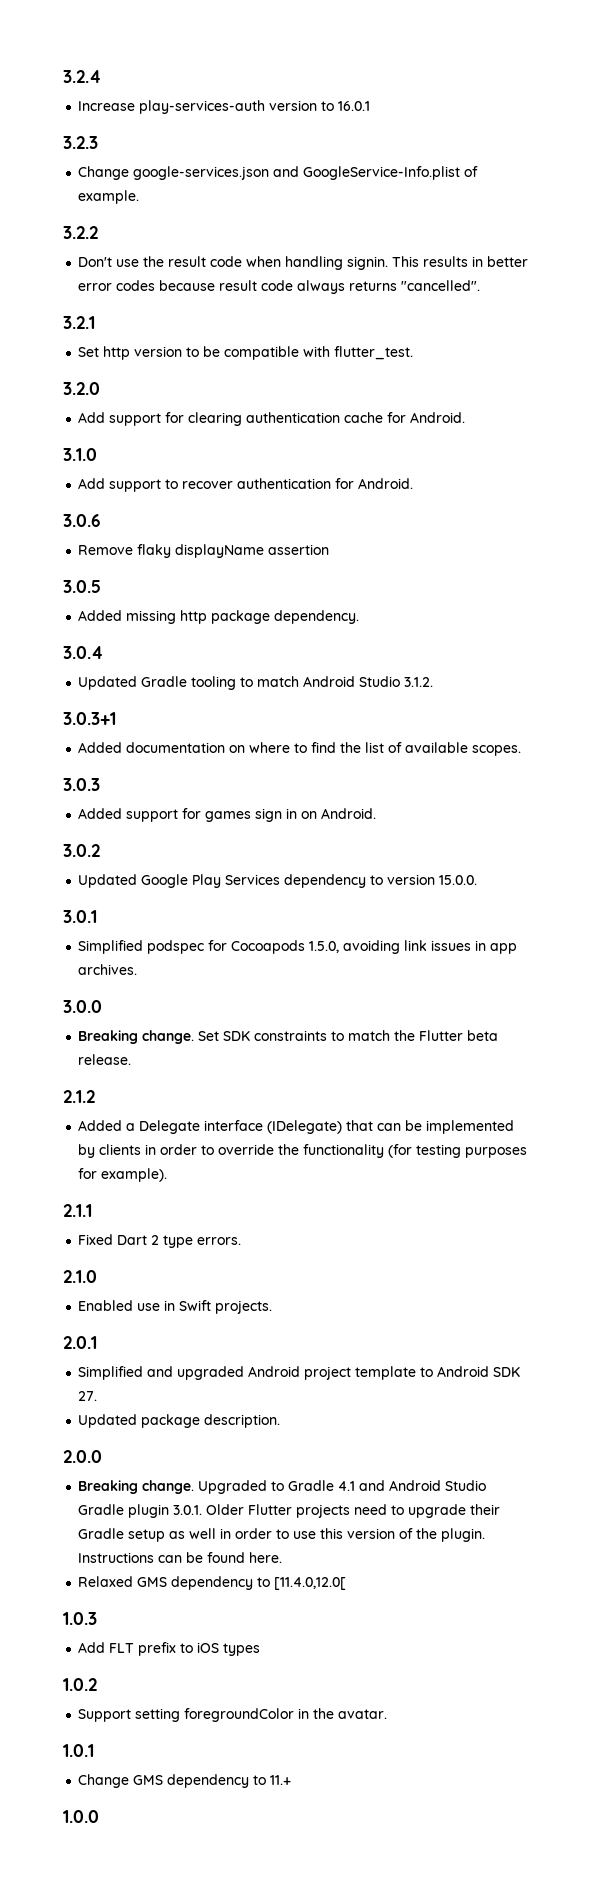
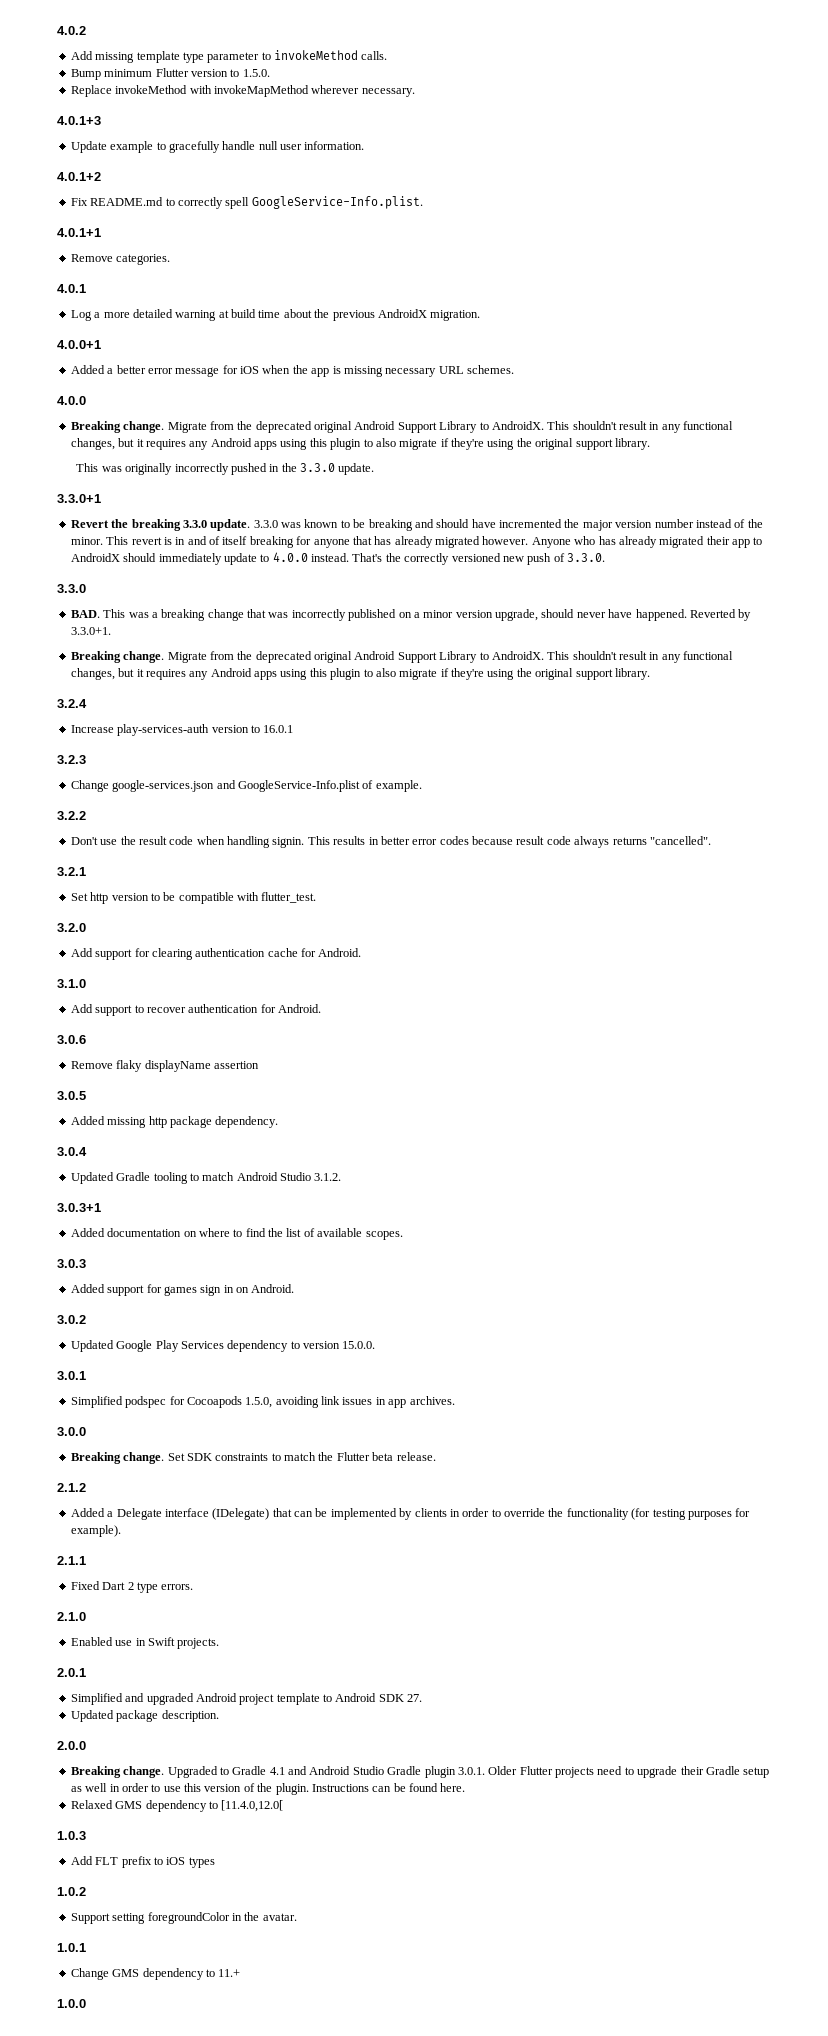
+ 4.0.2
+ Add missing template type parameter to invokeMethod calls.
+ Bump minimum Flutter version to 1.5.0.
+ Replace invokeMethod with invokeMapMethod wherever necessary.
+ 4.0.1+3
+ Update example to gracefully handle null user information.
+ 4.0.1+2
+ Fix README.md to correctly spell GoogleService-Info.plist.
+ 4.0.1+1
+ Remove categories.
+ 4.0.1
+ Log a more detailed warning at build time about the previous AndroidX migration.
+ 4.0.0+1
+ Added a better error message for iOS when the app is missing necessary URL schemes.
+ 4.0.0
+ Breaking change. Migrate from the deprecated original Android Support Library to AndroidX. This shouldn't result in any functional changes, but it requires any Android apps using this plugin to also migrate if they're using the original support library.
+ This was originally incorrectly pushed in the 3.3.0 update.
+ 3.3.0+1
+ Revert the breaking 3.3.0 update. 3.3.0 was known to be breaking and should have incremented the major version number instead of the minor. This revert is in and of itself breaking for anyone that has already migrated however. Anyone who has already migrated their app to AndroidX should immediately update to 4.0.0 instead. That's the correctly versioned new push of 3.3.0.
+ 3.3.0
+ BAD. This was a breaking change that was incorrectly published on a minor version upgrade, should never have happened. Reverted by 3.3.0+1.
+ Breaking change. Migrate from the deprecated original Android Support Library to AndroidX. This shouldn't result in any functional changes, but it requires any Android apps using this plugin to also migrate if they're using the original support library.

